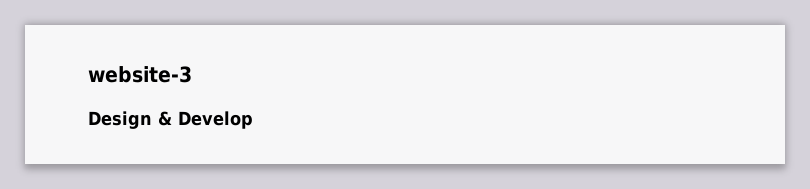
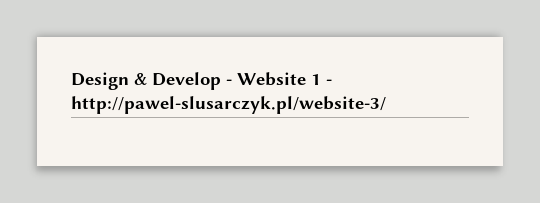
- website-3
- Design & Develop
+ Design & Develop - Website 1 - http://pawel-slusarczyk.pl/website-3/

